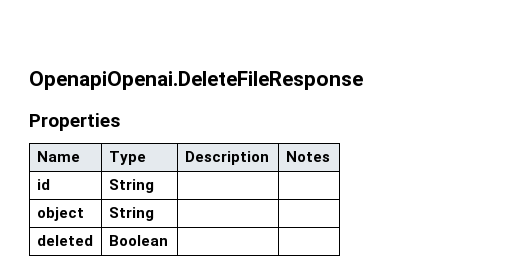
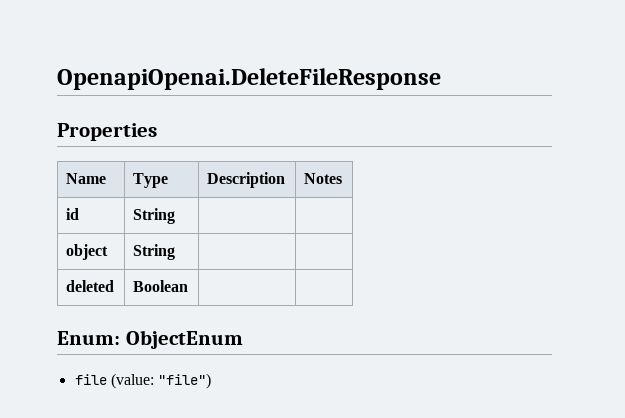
+ Enum: ObjectEnum
+ file (value: "file")

